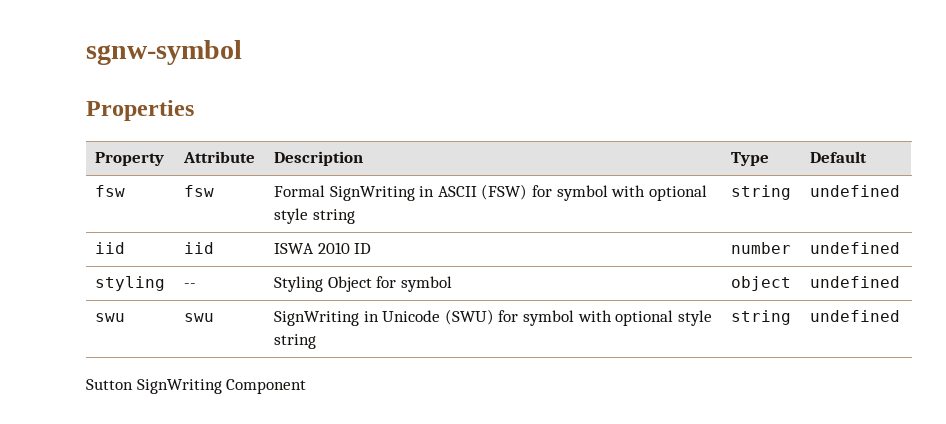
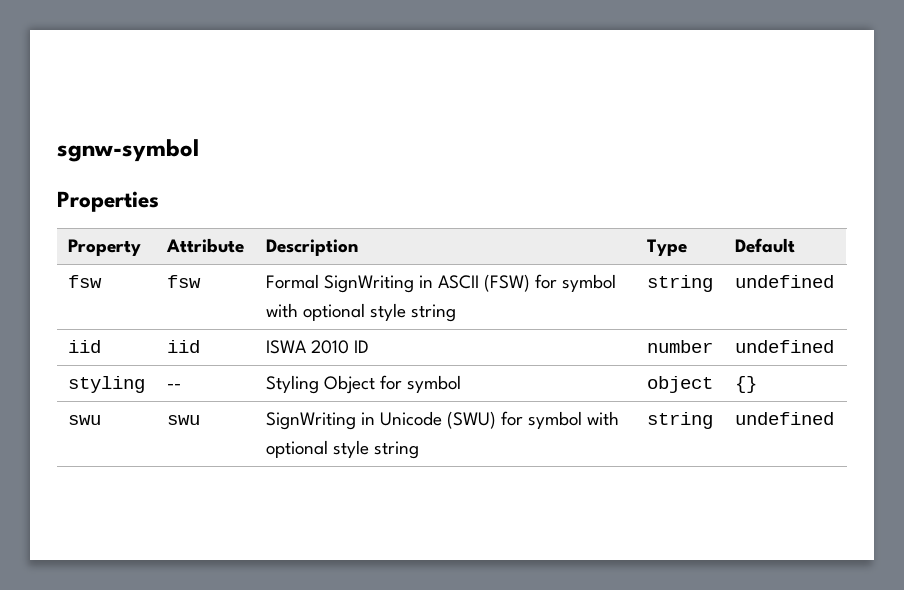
- styling | -- | Styling Object for symbol | object | undefined
+ styling | -- | Styling Object for symbol | object | {}
- Sutton SignWriting Component

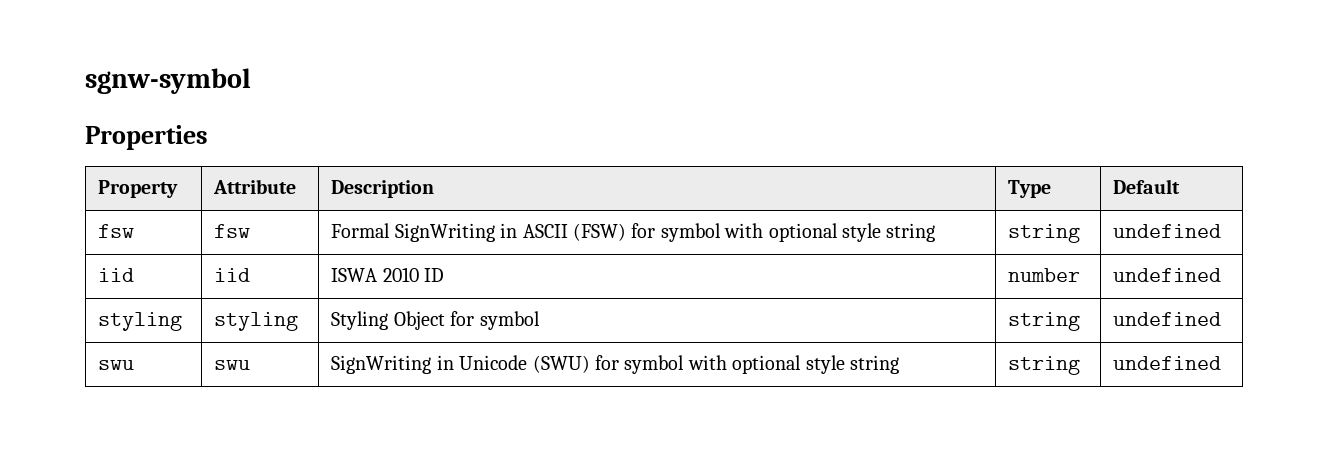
- styling | -- | Styling Object for symbol | object | {}
+ styling | styling | Styling Object for symbol | string | undefined

